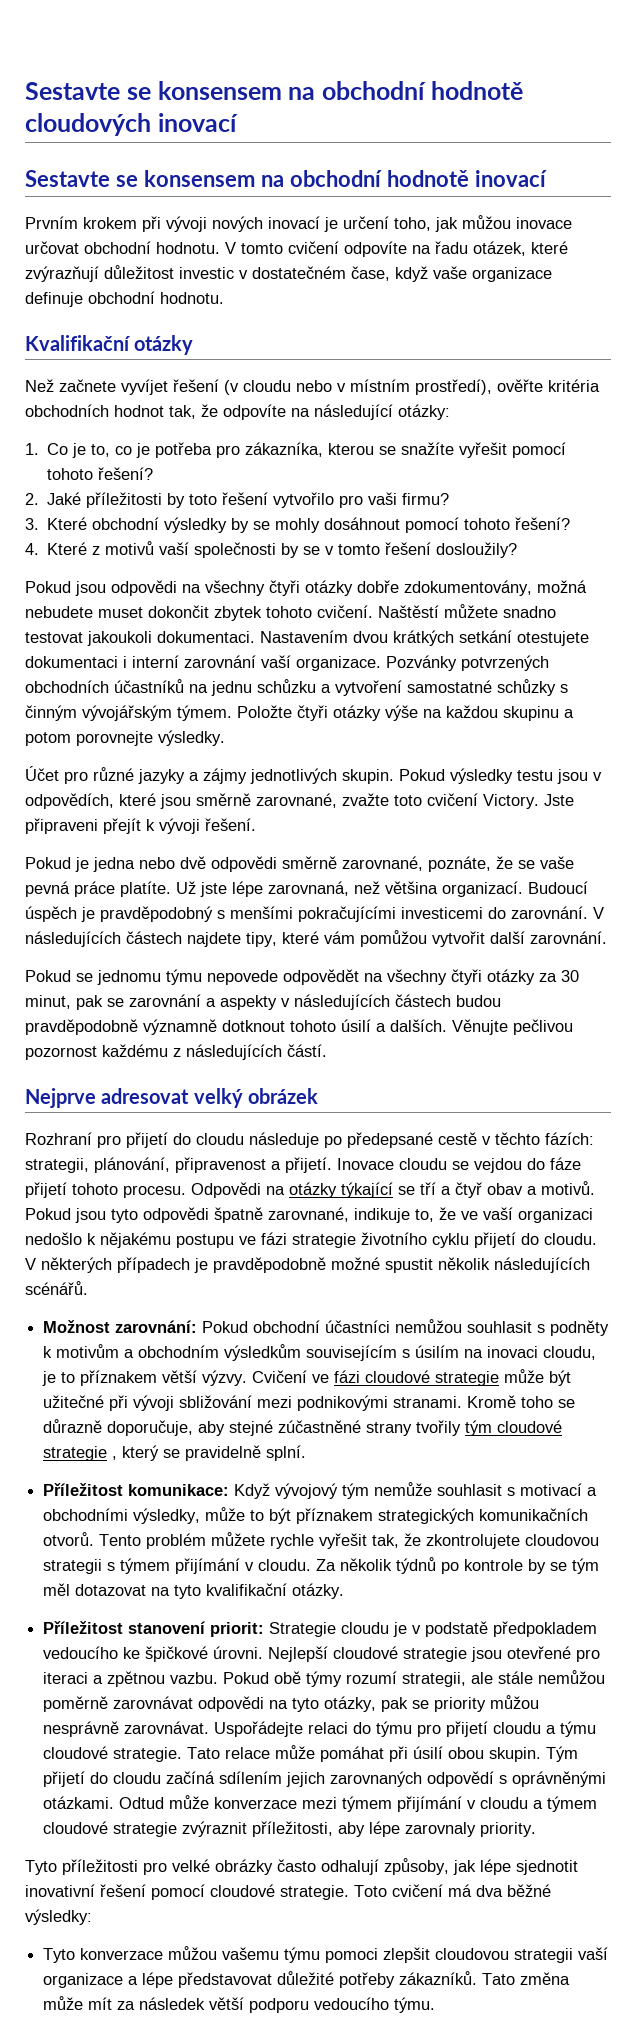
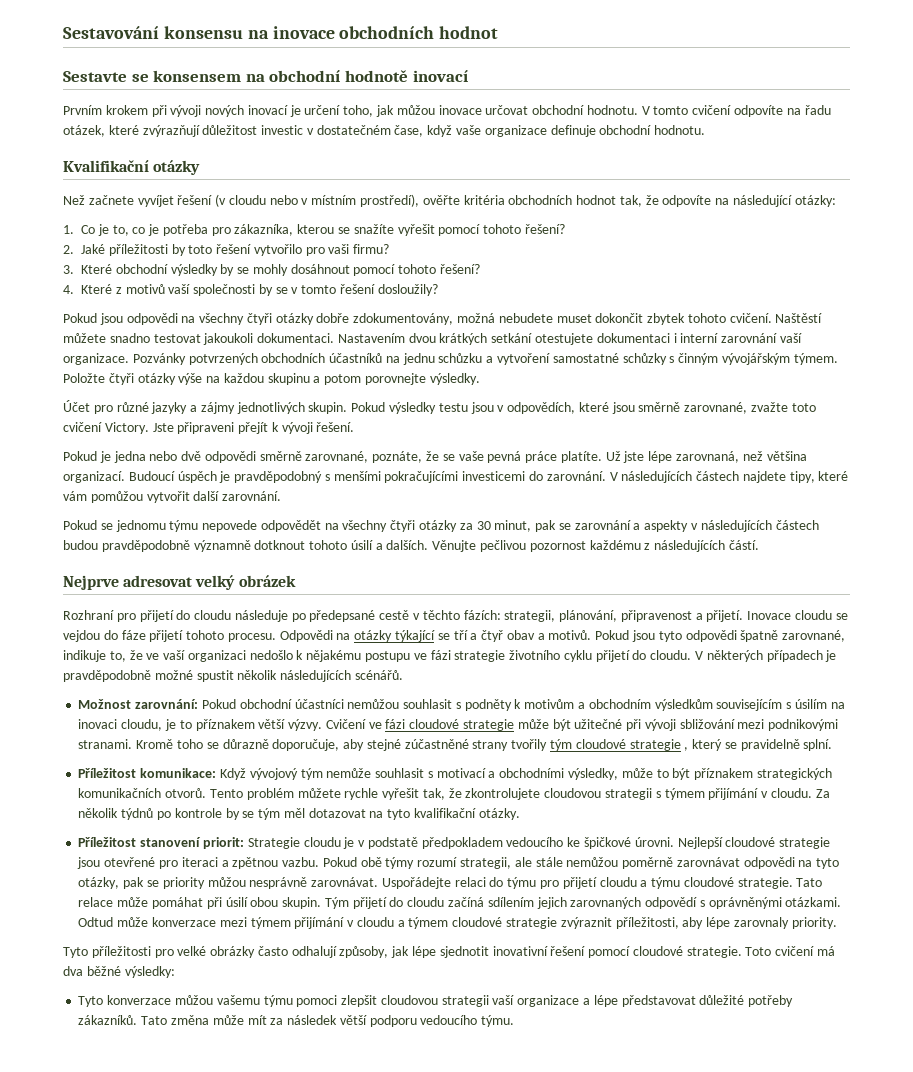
- Sestavte se konsensem na obchodní hodnotě cloudových inovací
+ Sestavování konsensu na inovace obchodních hodnot

